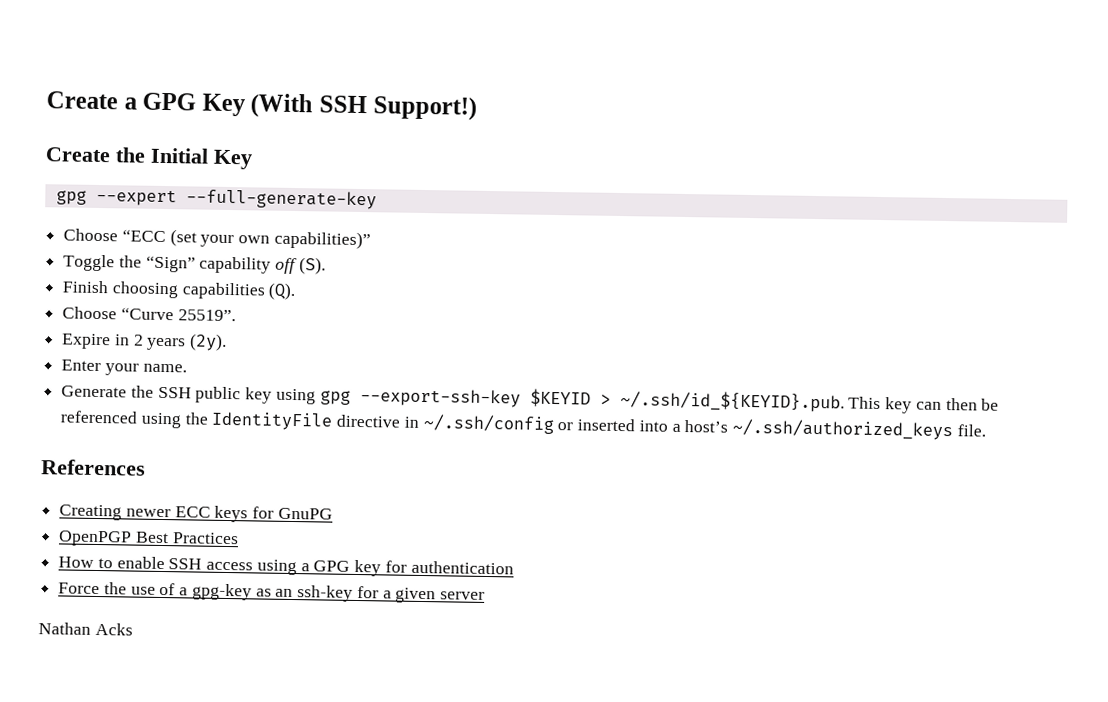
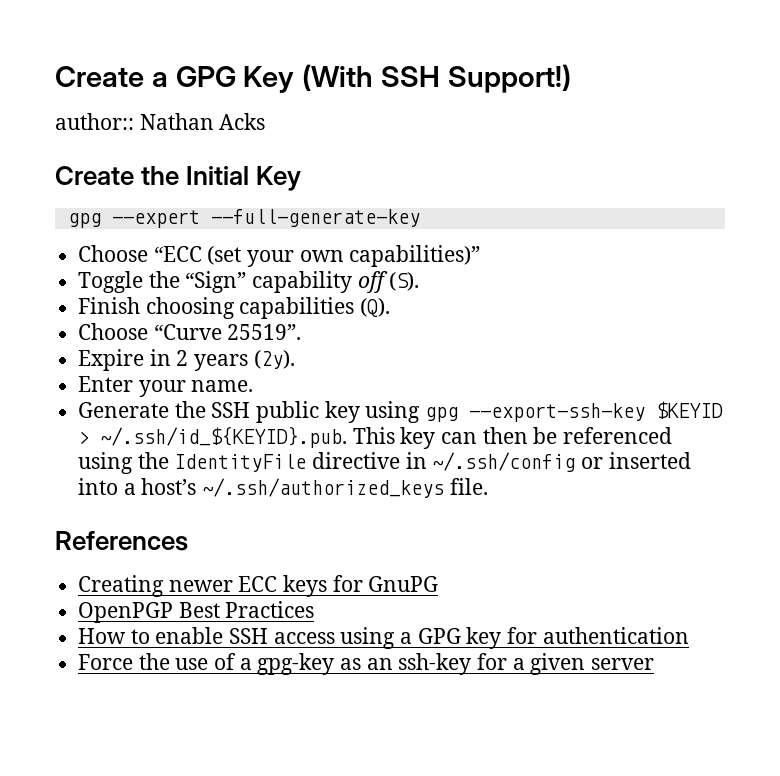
+ author:: Nathan Acks
- Nathan Acks

